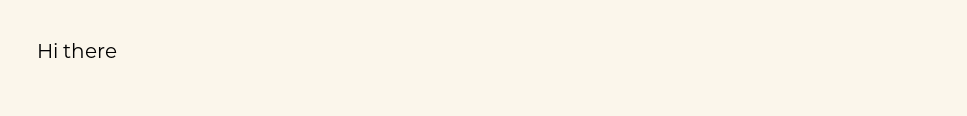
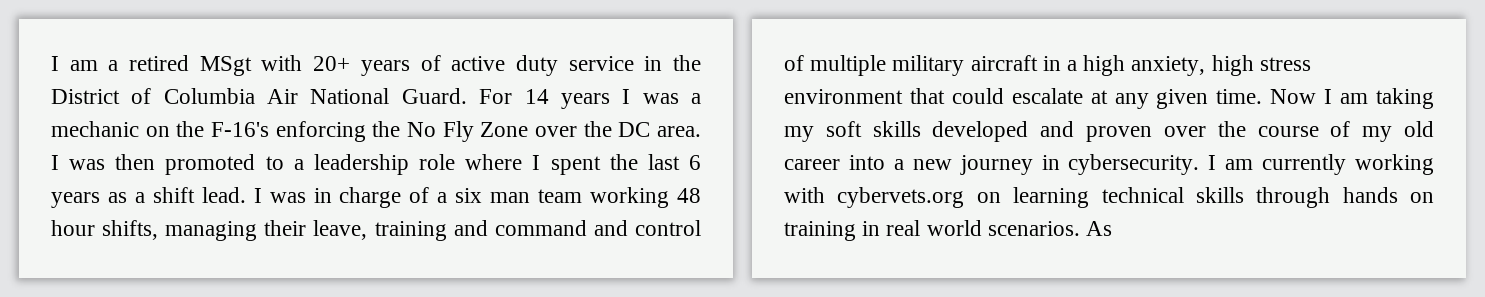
- Hi there
+ I am a retired MSgt with 20+ years of active duty service in the District of Columbia Air National Guard. For 14 years I was a mechanic on the F-16's enforcing the No Fly Zone over the DC area. I was then promoted to a leadership role where I spent the last 6 years as a shift lead. I was in charge of a six man team working 48 hour shifts, managing their leave, training and command and control of multiple military aircraft in a high anxiety, high stress environment that could escalate at any given time. Now I am taking my soft skills developed and proven over the course of my old career into a new journey in cybersecurity. I am currently working with cybervets.org on learning technical skills through hands on training in real world scenarios. As

